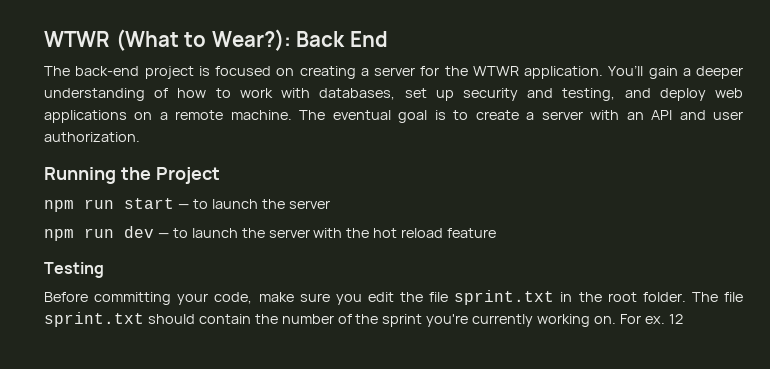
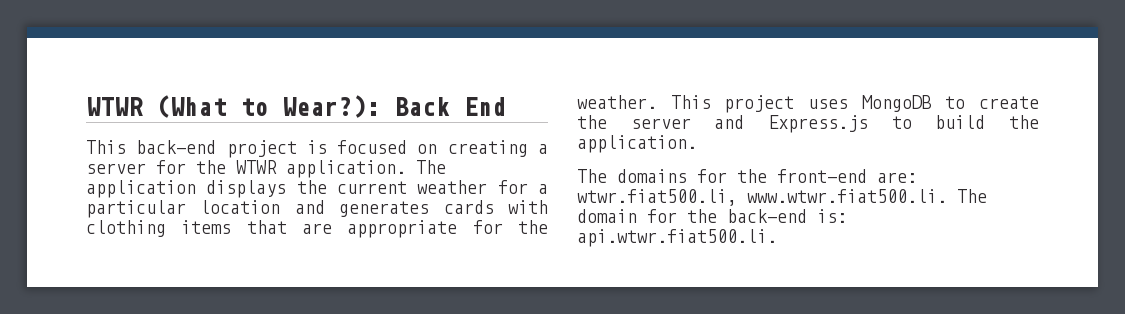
- The back-end project is focused on creating a server for the WTWR application.
+ This back-end project is focused on creating a server for the WTWR application.
- You’ll gain a deeper understanding of how to work with databases, set up security and testing, and deploy web applications on a remote machine. The eventual goal is to create a server with an API and user authorization.
- Running the Project
- npm run start — to launch the server
- npm run dev — to launch the server with the hot reload feature
- Testing
- Before committing your code, make sure you edit the file sprint.txt in the root folder. The file sprint.txt should contain the number of the sprint you're currently working on. For ex. 12
+ The application displays the current weather for a particular location and generates cards with clothing items that are appropriate for the weather. This project uses MongoDB to create the server and Express.js to build the application.
+ The domains for the front-end are: wtwr.fiat500.li, www.wtwr.fiat500.li. The domain for the back-end is: api.wtwr.fiat500.li.

